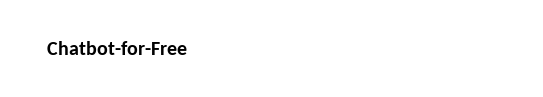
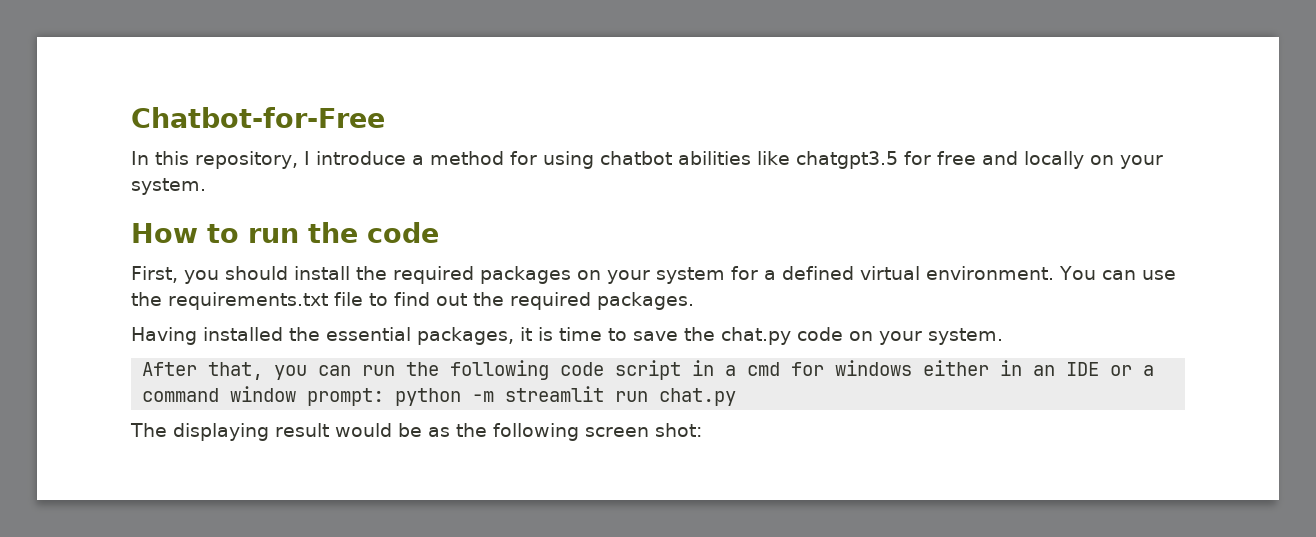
+ In this repository, I introduce a method for using chatbot abilities like chatgpt3.5 for free and locally on your system.
+ How to run the code
+ First, you should install the required packages on your system for a defined virtual environment. You can use the requirements.txt file to find out the required packages.
+ Having installed the essential packages, it is time to save the chat.py code on your system.
+ After that, you can run the following code script in a cmd for windows either in an IDE or a command window prompt: python -m streamlit run chat.py
+ The displaying result would be as the following screen shot:

